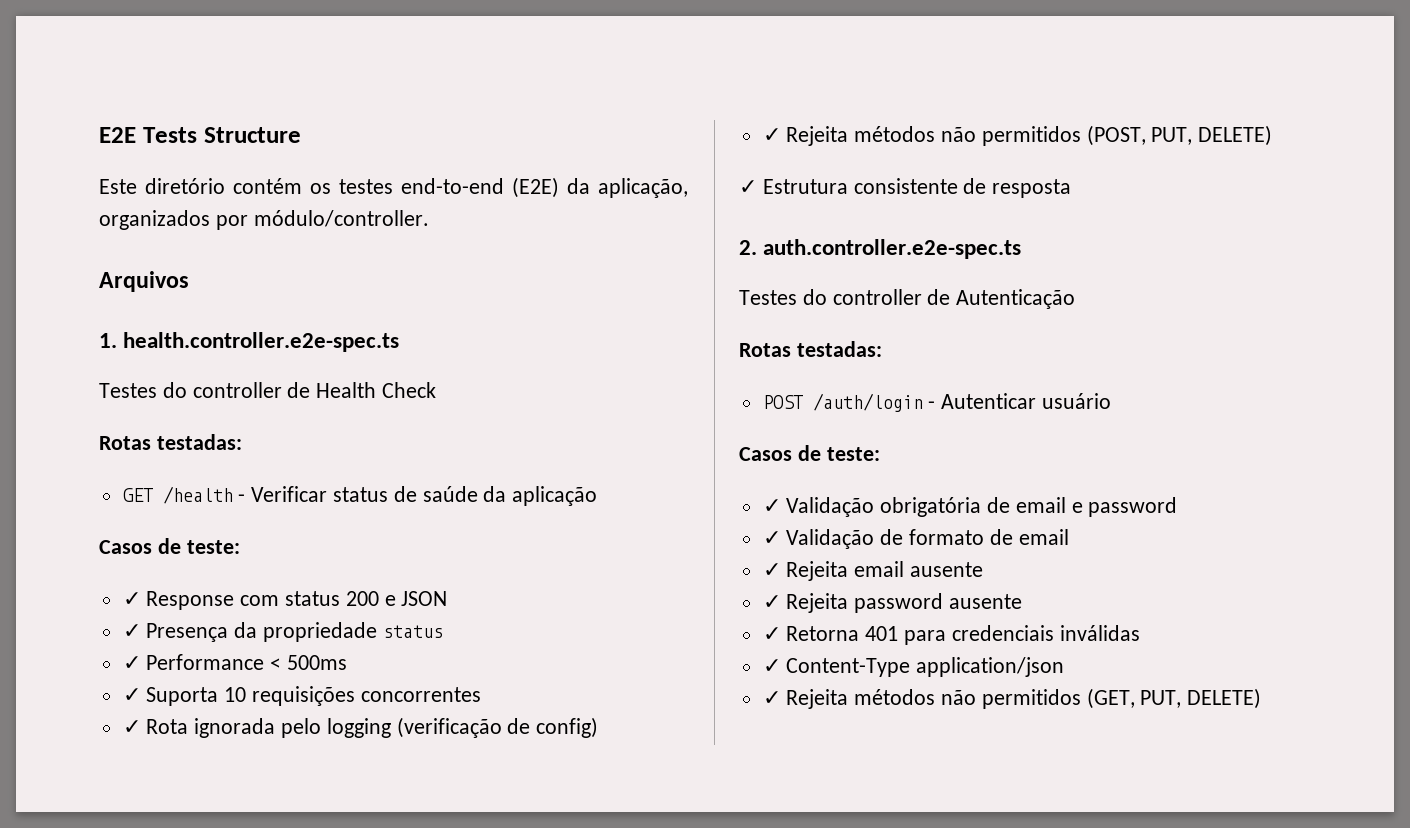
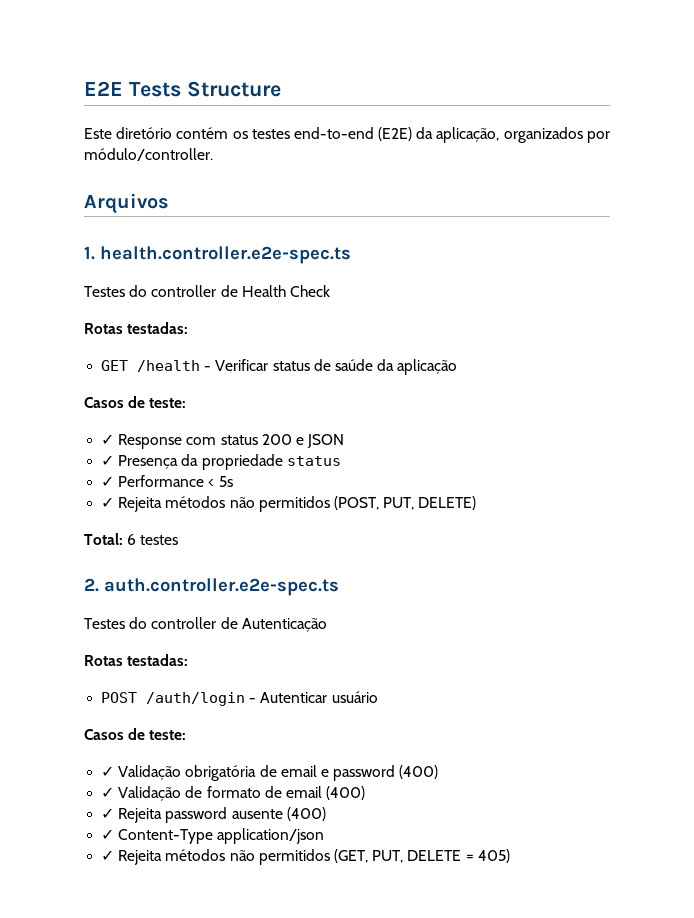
- ✓ Performance < 500ms
- ✓ Suporta 10 requisições concorrentes
- ✓ Rota ignorada pelo logging (verificação de config)
+ ✓ Performance < 5s
- ✓ Estrutura consistente de resposta
+ Total: 6 testes
- ✓ Validação obrigatória de email e password
+ ✓ Validação obrigatória de email e password (400)
- ✓ Validação de formato de email
- ✓ Rejeita email ausente
+ ✓ Validação de formato de email (400)
- ✓ Rejeita password ausente
- ✓ Retorna 401 para credenciais inválidas
+ ✓ Rejeita password ausente (400)
- ✓ Rejeita métodos não permitidos (GET, PUT, DELETE)
+ ✓ Rejeita métodos não permitidos (GET, PUT, DELETE = 405)

